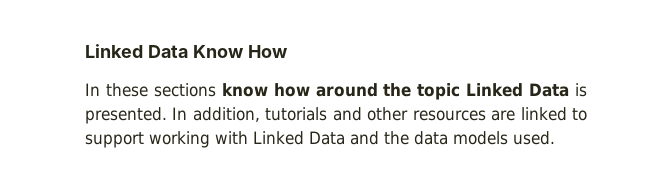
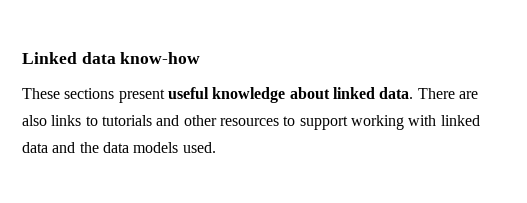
- Linked Data Know How
- In these sections know how around the topic Linked Data is presented. In addition, tutorials and other resources are linked to support working with Linked Data and the data models used.
+ Linked data know-how
+ These sections present useful knowledge about linked data. There are also links to tutorials and other resources to support working with linked data and the data models used.

